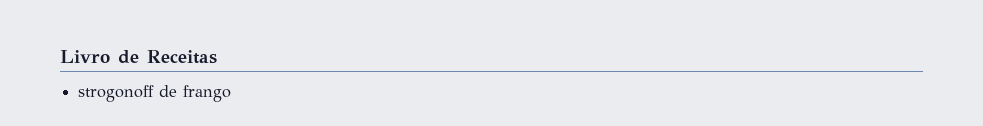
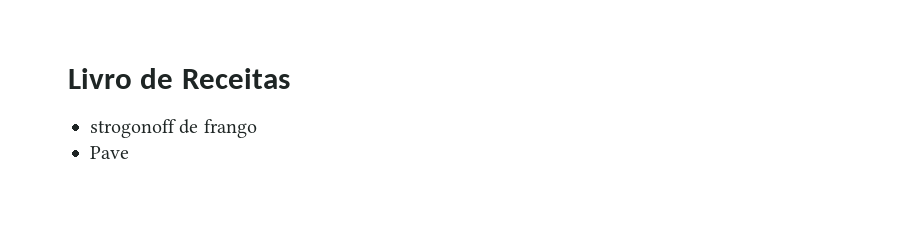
+ Pave

